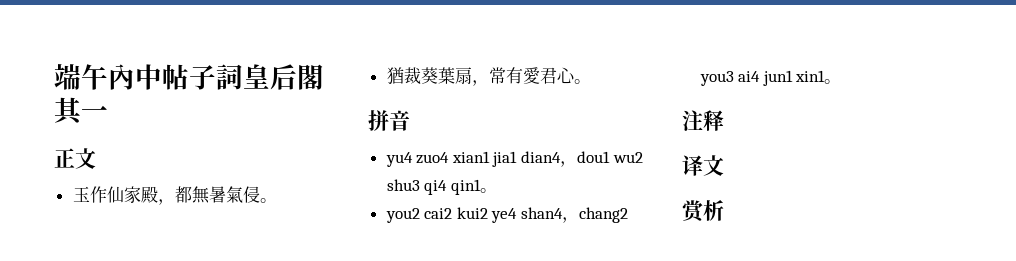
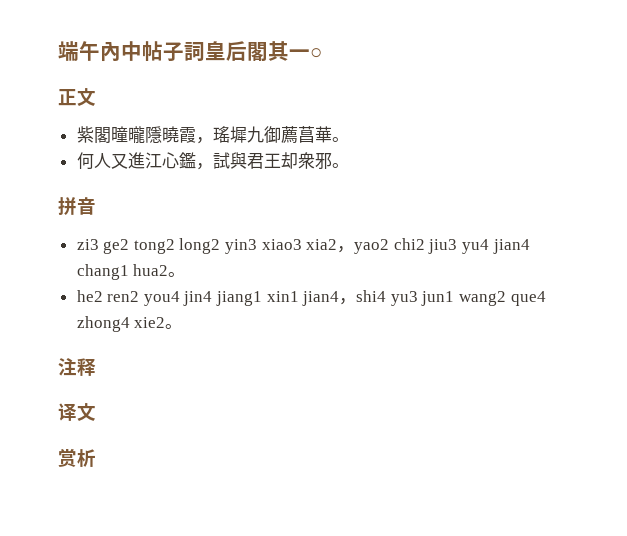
- 端午內中帖子詞皇后閣其一
+ 端午內中帖子詞皇后閣其一○
- 玉作仙家殿，都無暑氣侵。
- 猶裁葵葉扇，常有愛君心。
+ 紫閣曈曨隱曉霞，瑤墀九御薦菖華。
+ 何人又進江心鑑，試與君王却衆邪。
  拼音
- yu4 zuo4 xian1 jia1 dian4，dou1 wu2 shu3 qi4 qin1。
- you2 cai2 kui2 ye4 shan4，chang2 you3 ai4 jun1 xin1。
+ zi3 ge2 tong2 long2 yin3 xiao3 xia2，yao2 chi2 jiu3 yu4 jian4 chang1 hua2。
+ he2 ren2 you4 jin4 jiang1 xin1 jian4，shi4 yu3 jun1 wang2 que4 zhong4 xie2。

